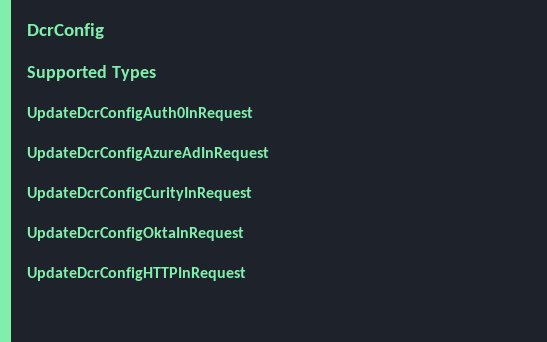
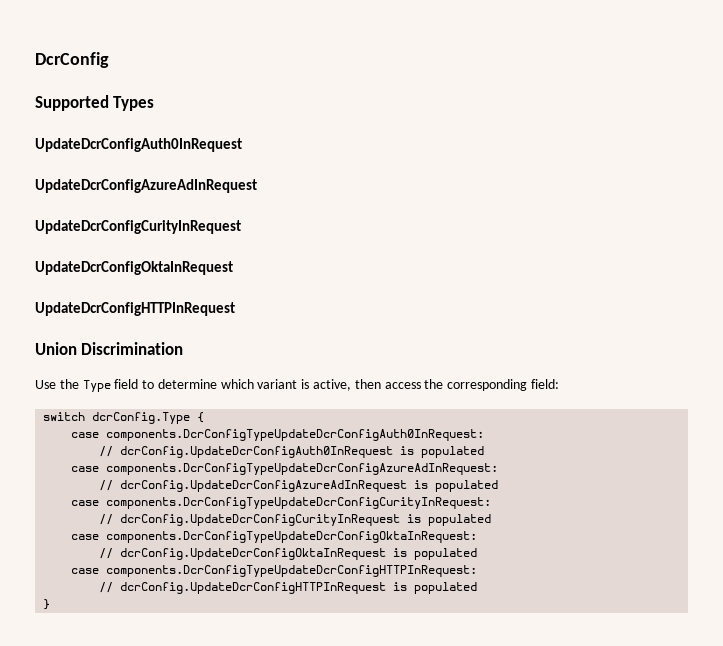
+ Union Discrimination
+ Use the Type field to determine which variant is active, then access the corresponding field:
+ switch dcrConfig.Type {
+ case components.DcrConfigTypeUpdateDcrConfigAuth0InRequest:
+ // dcrConfig.UpdateDcrConfigAuth0InRequest is populated
+ case components.DcrConfigTypeUpdateDcrConfigAzureAdInRequest:
+ // dcrConfig.UpdateDcrConfigAzureAdInRequest is populated
+ case components.DcrConfigTypeUpdateDcrConfigCurityInRequest:
+ // dcrConfig.UpdateDcrConfigCurityInRequest is populated
+ case components.DcrConfigTypeUpdateDcrConfigOktaInRequest:
+ // dcrConfig.UpdateDcrConfigOktaInRequest is populated
+ case components.DcrConfigTypeUpdateDcrConfigHTTPInRequest:
+ // dcrConfig.UpdateDcrConfigHTTPInRequest is populated
+ }

